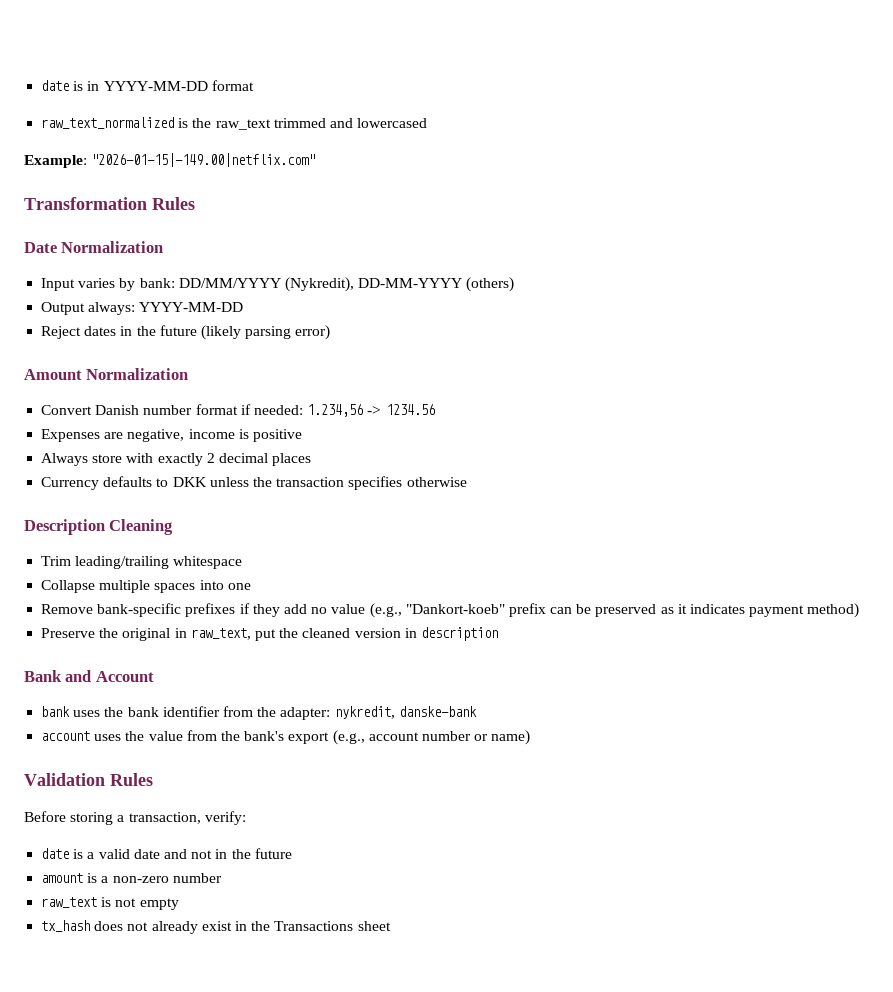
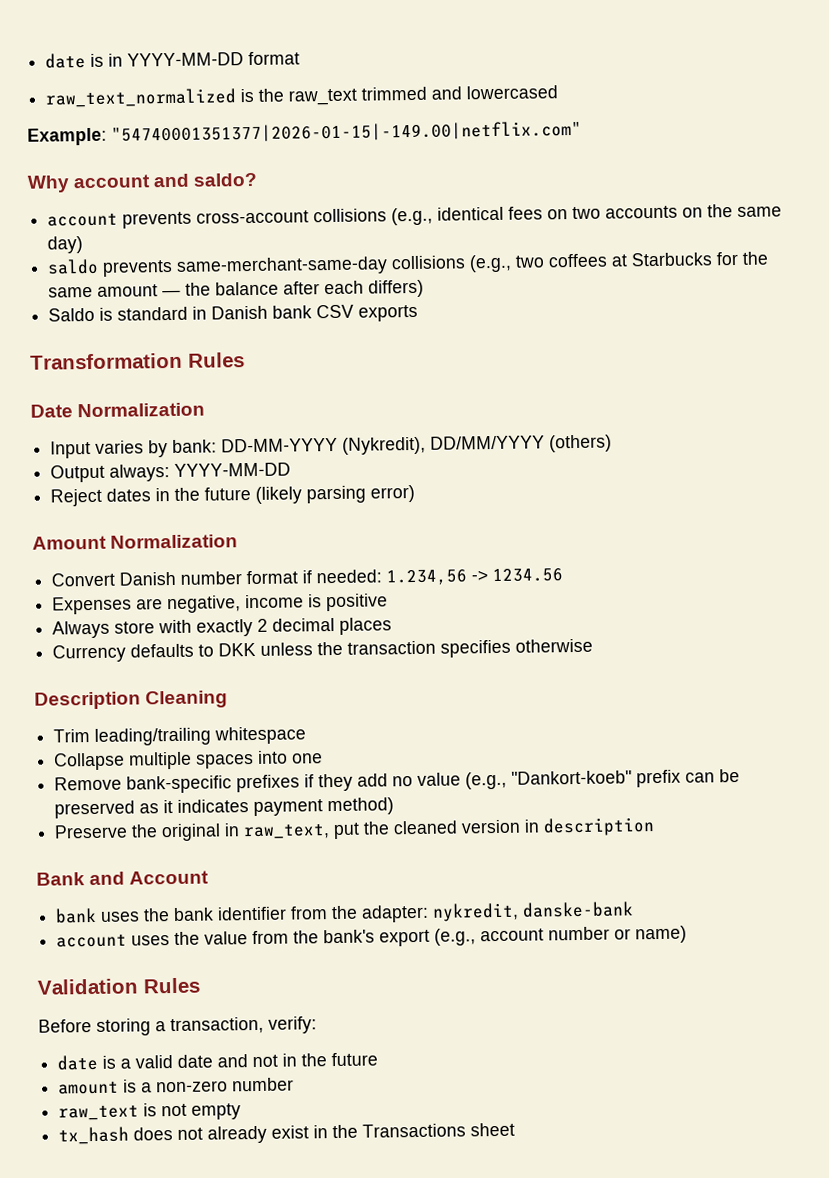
- Example: "2026-01-15|-149.00|netflix.com"
+ Example: "54740001351377|2026-01-15|-149.00|netflix.com"
+ Why account and saldo?
+ account prevents cross-account collisions (e.g., identical fees on two accounts on the same day)
+ saldo prevents same-merchant-same-day collisions (e.g., two coffees at Starbucks for the same amount — the balance after each differs)
+ Saldo is standard in Danish bank CSV exports
- Input varies by bank: DD/MM/YYYY (Nykredit), DD-MM-YYYY (others)
+ Input varies by bank: DD-MM-YYYY (Nykredit), DD/MM/YYYY (others)

